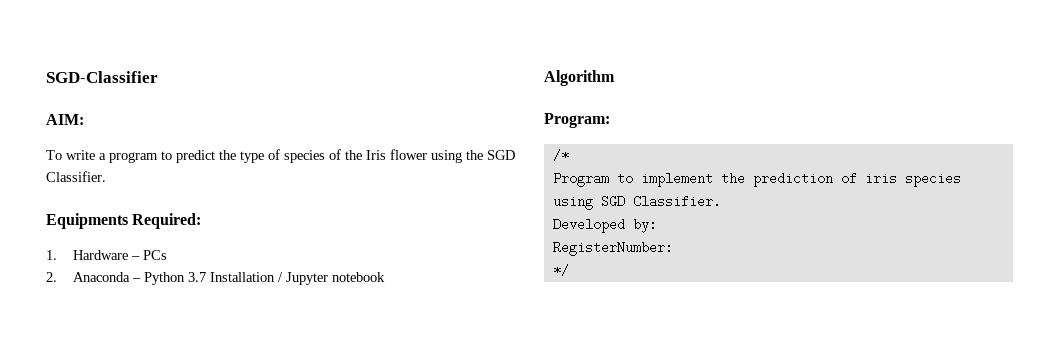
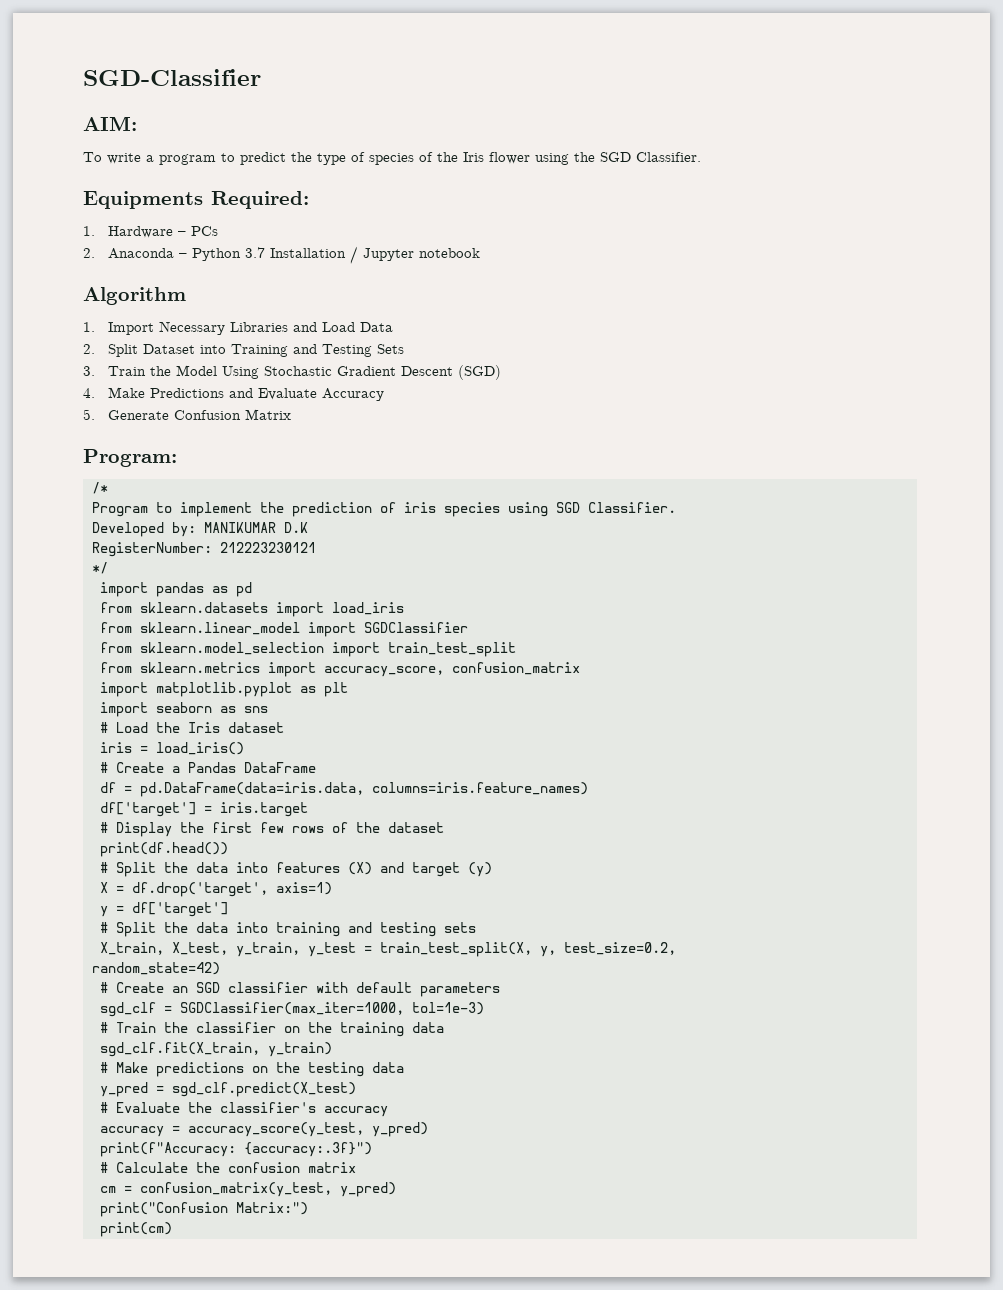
+ 1. Import Necessary Libraries and Load Data
+ 2. Split Dataset into Training and Testing Sets
+ 3. Train the Model Using Stochastic Gradient Descent (SGD)
+ 4. Make Predictions and Evaluate Accuracy
+ 5. Generate Confusion Matrix
- Developed by:
+ Developed by: MANIKUMAR D.K
- RegisterNumber:
+ RegisterNumber: 212223230121
+ import pandas as pd
+ from sklearn.datasets import load_iris
+ from sklearn.linear_model import SGDClassifier
+ from sklearn.model_selection import train_test_split
+ from sklearn.metrics import accuracy_score, confusion_matrix
+ import matplotlib.pyplot as plt
+ import seaborn as sns
+ # Load the Iris dataset
+ iris = load_iris()
+ # Create a Pandas DataFrame
+ df = pd.DataFrame(data=iris.data, columns=iris.feature_names)
+ df['target'] = iris.target
+ # Display the first few rows of the dataset
+ print(df.head())
+ # Split the data into features (X) and target (y)
+ X = df.drop('target', axis=1)
+ y = df['target']
+ # Split the data into training and testing sets
+ X_train, X_test, y_train, y_test = train_test_split(X, y, test_size=0.2,
+ random_state=42)
+ # Create an SGD classifier with default parameters
+ sgd_clf = SGDClassifier(max_iter=1000, tol=1e-3)
+ # Train the classifier on the training data
+ sgd_clf.fit(X_train, y_train)
+ # Make predictions on the testing data
+ y_pred = sgd_clf.predict(X_test)
+ # Evaluate the classifier's accuracy
+ accuracy = accuracy_score(y_test, y_pred)
+ print(f"Accuracy: {accuracy:.3f}")
+ # Calculate the confusion matrix
+ cm = confusion_matrix(y_test, y_pred)
+ print("Confusion Matrix:")
+ print(cm)

